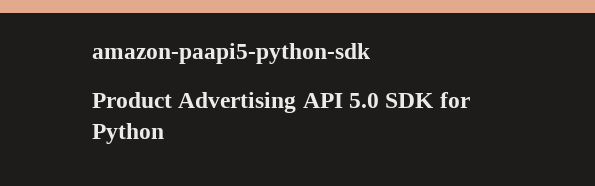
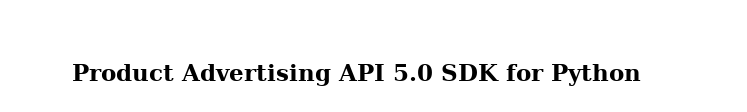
- amazon-paapi5-python-sdk

